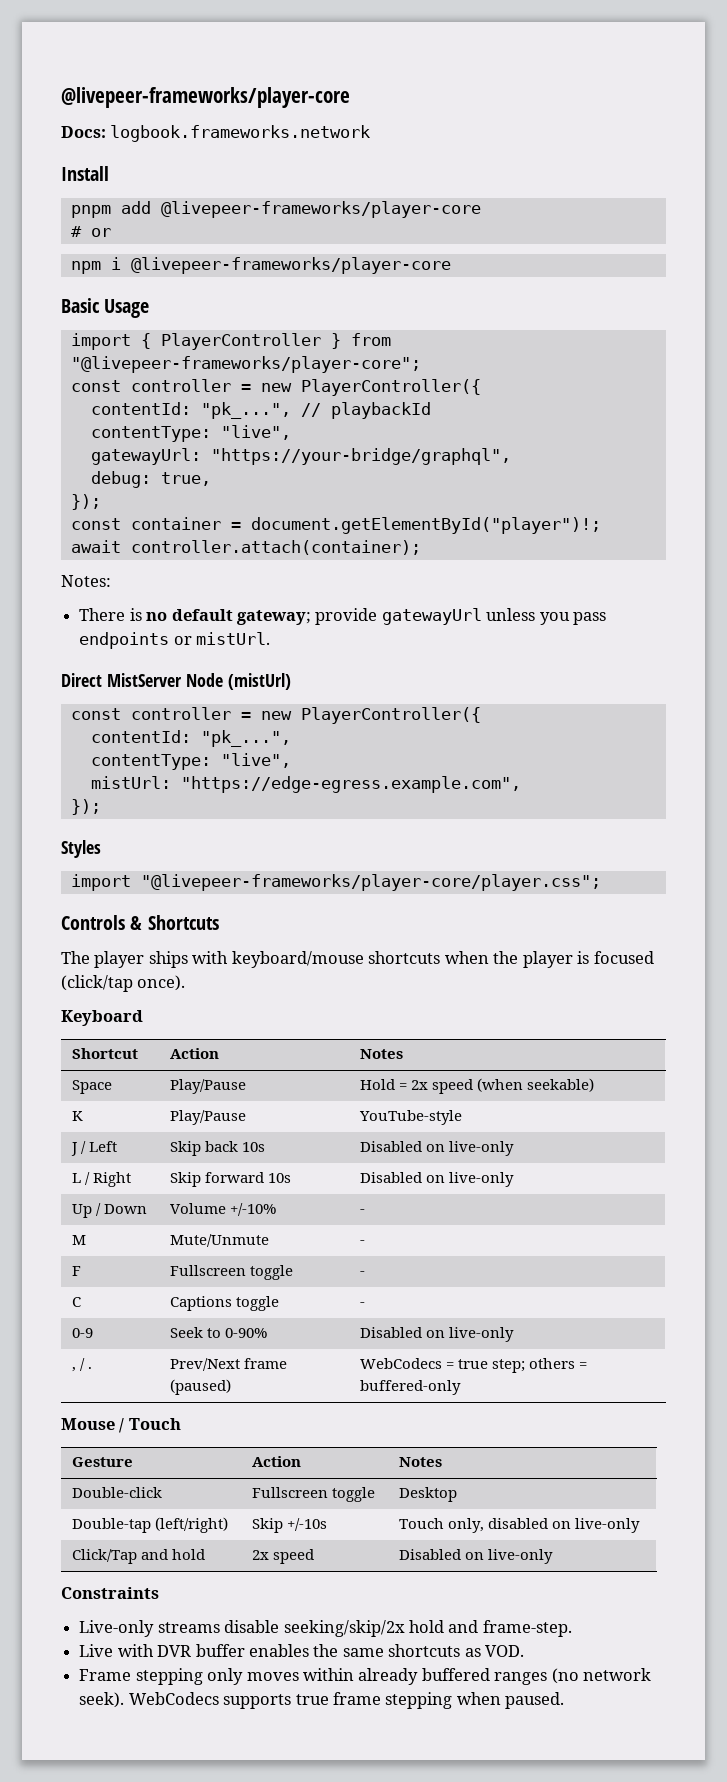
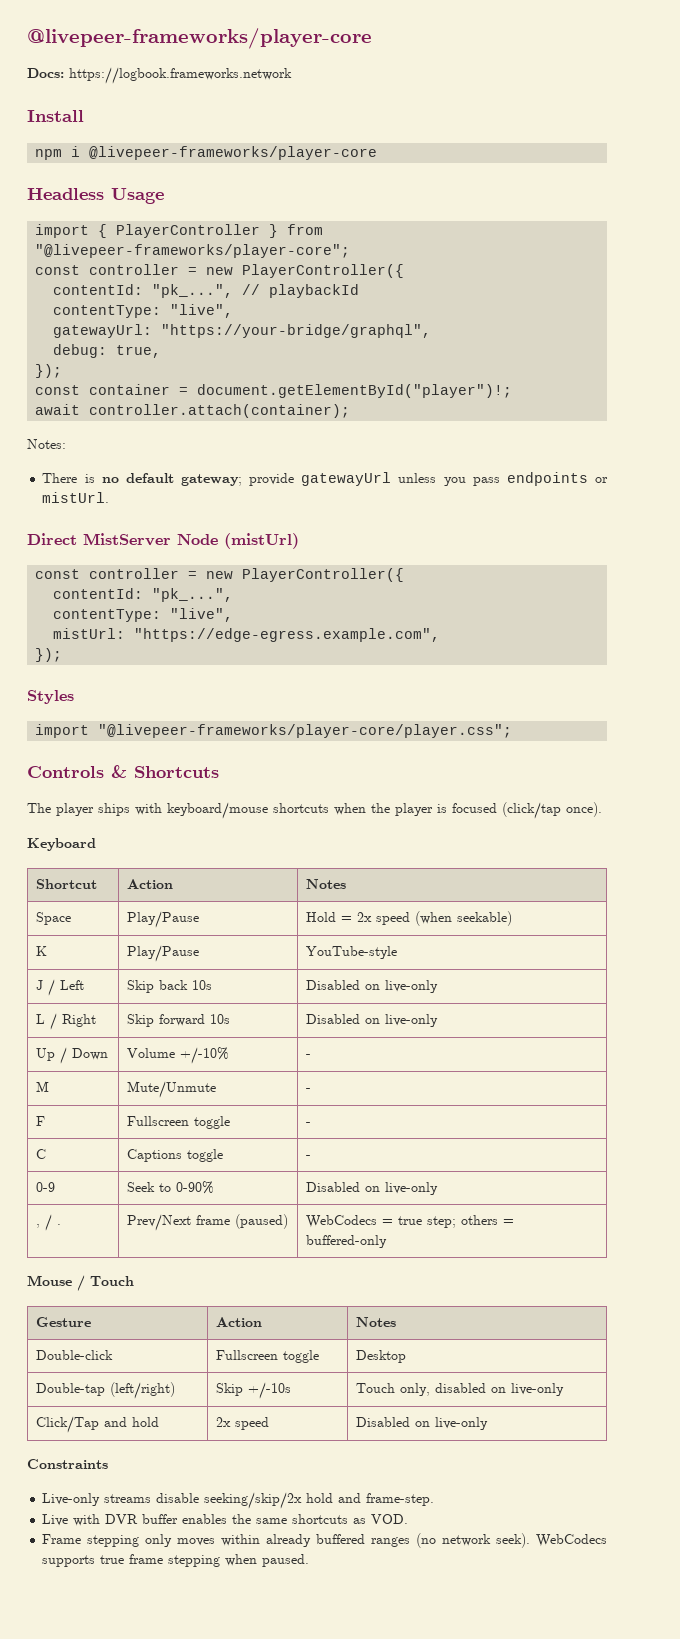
- Docs: logbook.frameworks.network
+ Docs: https://logbook.frameworks.network
- pnpm add @livepeer-frameworks/player-core
- # or
- Basic Usage
+ Headless Usage

